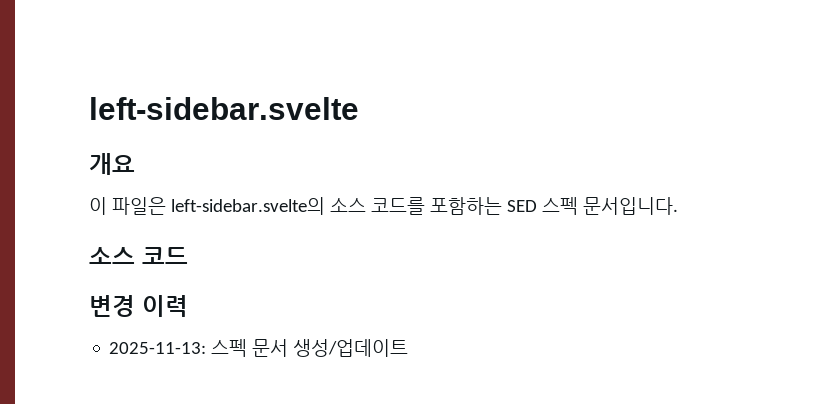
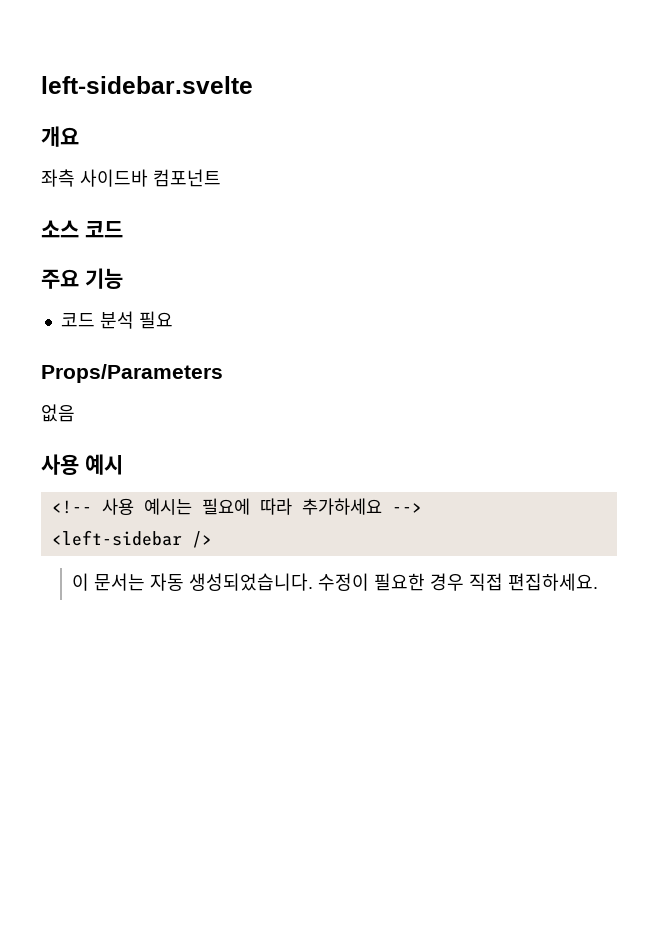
- 이 파일은 left-sidebar.svelte의 소스 코드를 포함하는 SED 스펙 문서입니다.
+ 좌측 사이드바 컴포넌트
  소스 코드
- 변경 이력
- 2025-11-13: 스펙 문서 생성/업데이트
+ 주요 기능
+ 코드 분석 필요
+ Props/Parameters
+ 없음
+ 사용 예시
+ <!-- 사용 예시는 필요에 따라 추가하세요 -->
+ <left-sidebar />
+ 이 문서는 자동 생성되었습니다. 수정이 필요한 경우 직접 편집하세요.

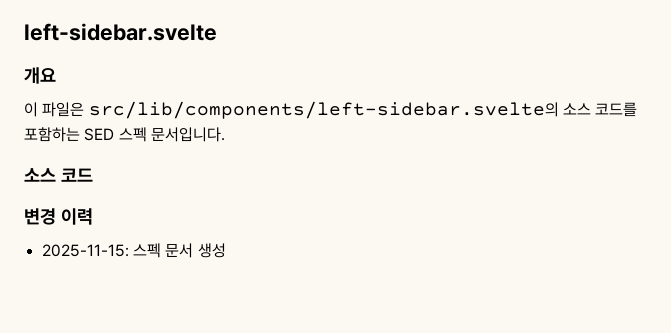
- 좌측 사이드바 컴포넌트
+ 이 파일은 src/lib/components/left-sidebar.svelte의 소스 코드를 포함하는 SED 스펙 문서입니다.
  소스 코드
- 주요 기능
- 코드 분석 필요
- Props/Parameters
- 없음
- 사용 예시
- <!-- 사용 예시는 필요에 따라 추가하세요 -->
- <left-sidebar />
- 이 문서는 자동 생성되었습니다. 수정이 필요한 경우 직접 편집하세요.
+ 변경 이력
+ 2025-11-15: 스펙 문서 생성

